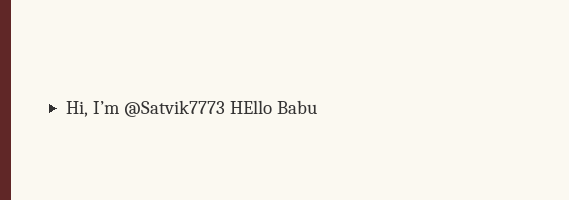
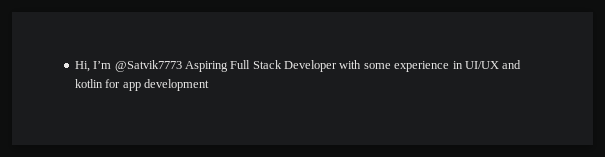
- Hi, I’m @Satvik7773 HEllo Babu
+ Hi, I’m @Satvik7773 Aspiring Full Stack Developer with some experience in UI/UX and kotlin for app development

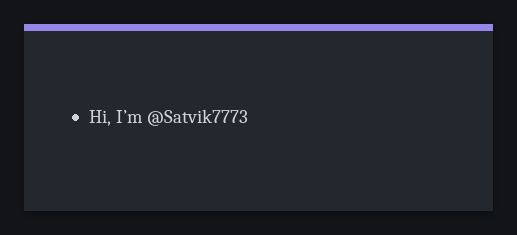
- Hi, I’m @Satvik7773 Aspiring Full Stack Developer with some experience in UI/UX and kotlin for app development
+ Hi, I’m @Satvik7773

